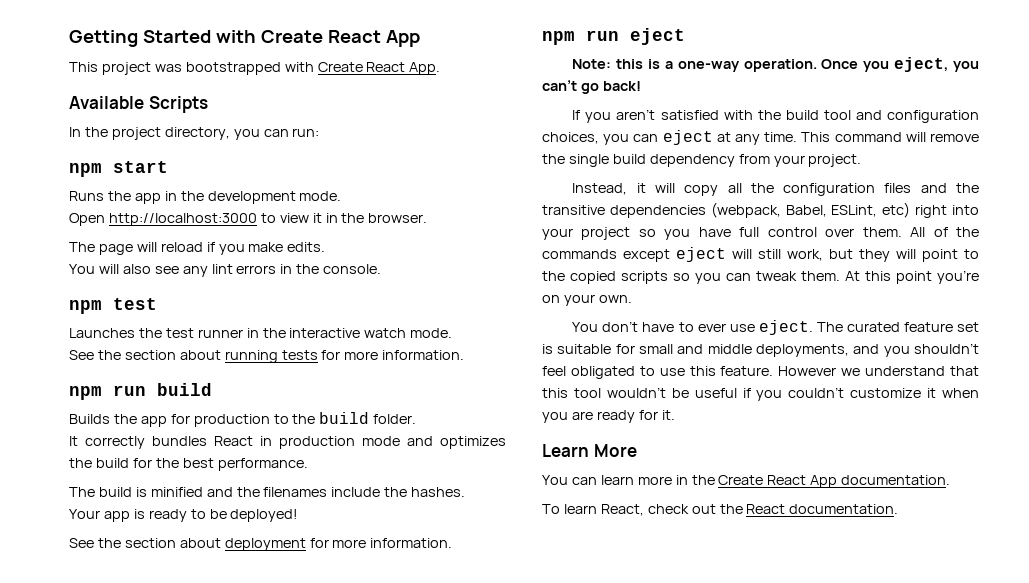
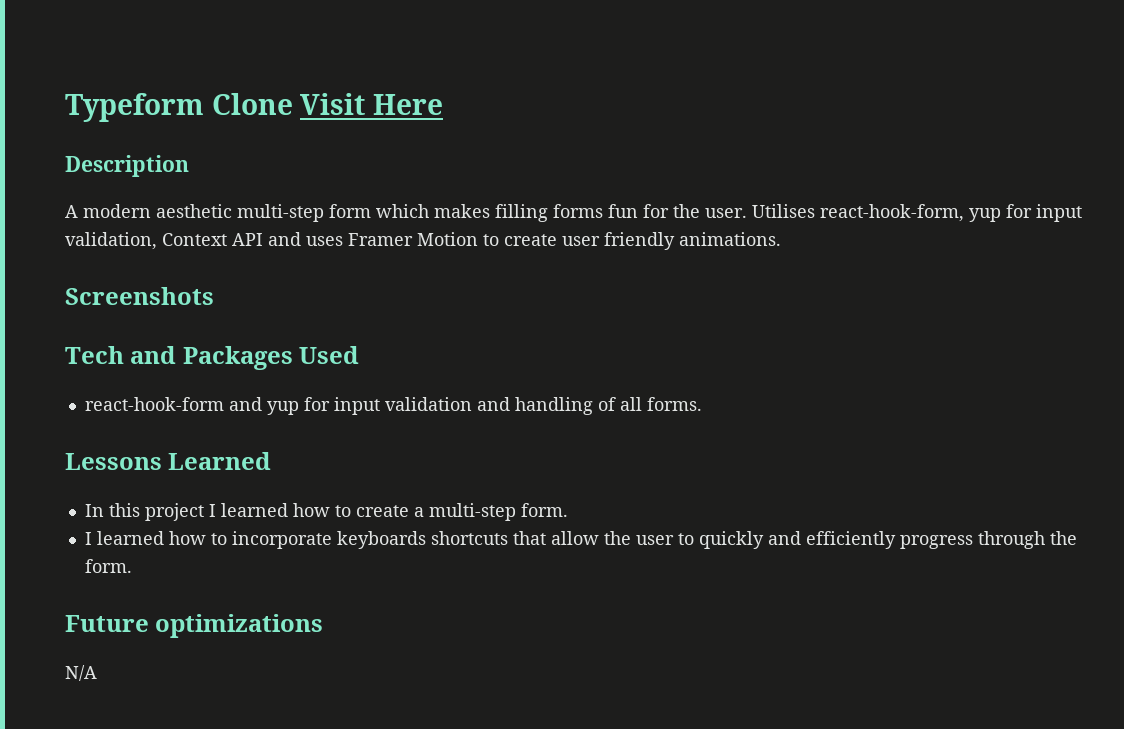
- Getting Started with Create React App
- This project was bootstrapped with Create React App.
- Available Scripts
- In the project directory, you can run:
- npm start
- Runs the app in the development mode.
- Open http://localhost:3000 to view it in the browser.
- The page will reload if you make edits.
- You will also see any lint errors in the console.
- npm test
- Launches the test runner in the interactive watch mode.
- See the section about running tests for more information.
- npm run build
- Builds the app for production to the build folder.
- It correctly bundles React in production mode and optimizes the build for the best performance.
- The build is minified and the filenames include the hashes.
- Your app is ready to be deployed!
- See the section about deployment for more information.
- npm run eject
- Note: this is a one-way operation. Once you eject, you can’t go back!
- If you aren’t satisfied with the build tool and configuration choices, you can eject at any time. This command will remove the single build dependency from your project.
- Instead, it will copy all the configuration files and the transitive dependencies (webpack, Babel, ESLint, etc) right into your project so you have full control over them. All of the commands except eject will still work, but they will point to the copied scripts so you can tweak them. At this point you’re on your own.
- You don’t have to ever use eject. The curated feature set is suitable for small and middle deployments, and you shouldn’t feel obligated to use this feature. However we understand that this tool wouldn’t be useful if you couldn’t customize it when you are ready for it.
- Learn More
- You can learn more in the Create React App documentation.
- To learn React, check out the React documentation.
+ Typeform Clone Visit Here
+ Description
+ A modern aesthetic multi-step form which makes filling forms fun for the user. Utilises react-hook-form, yup for input validation, Context API and uses Framer Motion to create user friendly animations.
+ Screenshots
+ Tech and Packages Used
+ react-hook-form and yup for input validation and handling of all forms.
+ Lessons Learned
+ In this project I learned how to create a multi-step form.
+ I learned how to incorporate keyboards shortcuts that allow the user to quickly and efficiently progress through the form.
+ Future optimizations
+ N/A

